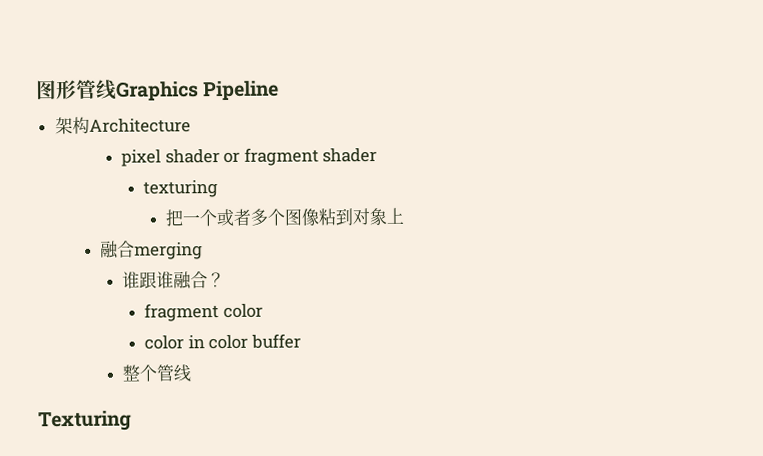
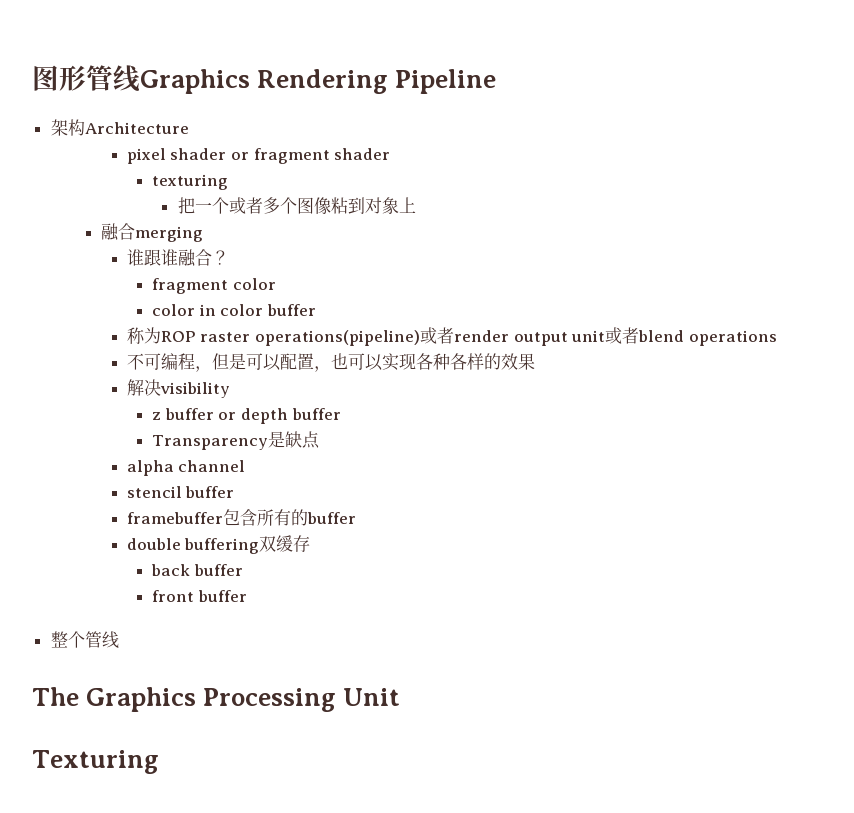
- 图形管线Graphics Pipeline
+ 图形管线Graphics Rendering Pipeline
+ 称为ROP raster operations(pipeline)或者render output unit或者blend operations
+ 不可编程，但是可以配置，也可以实现各种各样的效果
+ 解决visibility
+ z buffer or depth buffer
+ Transparency是缺点
+ alpha channel
+ stencil buffer
+ framebuffer包含所有的buffer
+ double buffering双缓存
+ back buffer
+ front buffer
  整个管线
+ The Graphics Processing Unit

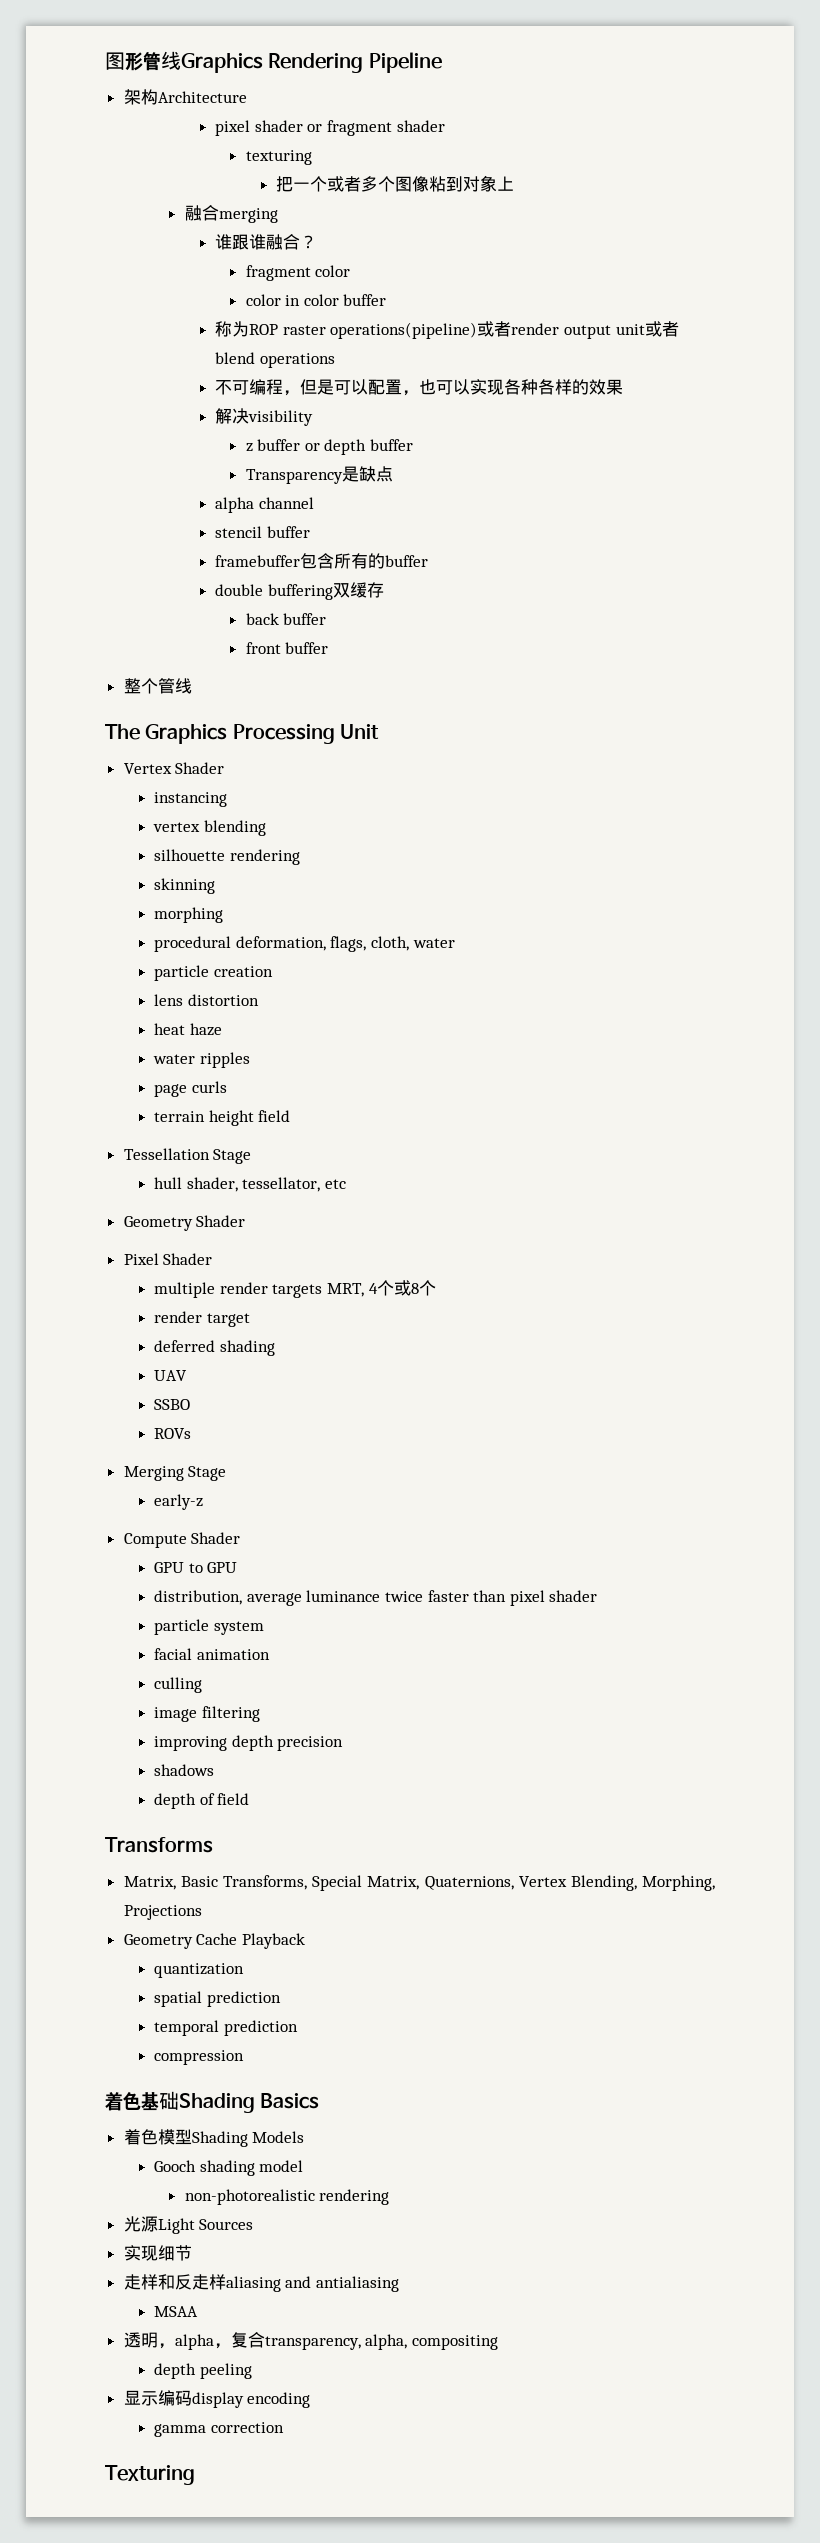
+ Vertex Shader
+ instancing
+ vertex blending
+ silhouette rendering
+ skinning
+ morphing
+ procedural deformation, flags, cloth, water
+ particle creation
+ lens distortion
+ heat haze
+ water ripples
+ page curls
+ terrain height field
+ Tessellation Stage
+ hull shader, tessellator, etc
+ Geometry Shader
+ Pixel Shader
+ multiple render targets MRT, 4个或8个
+ render target
+ deferred shading
+ UAV
+ SSBO
+ ROVs
+ Merging Stage
+ early-z
+ Compute Shader
+ GPU to GPU
+ distribution, average luminance twice faster than pixel shader
+ particle system
+ facial animation
+ culling
+ image filtering
+ improving depth precision
+ shadows
+ depth of field
+ Transforms
+ Matrix, Basic Transforms, Special Matrix, Quaternions, Vertex Blending, Morphing, Projections
+ Geometry Cache Playback
+ quantization
+ spatial prediction
+ temporal prediction
+ compression
+ 着色基础Shading Basics
+ 着色模型Shading Models
+ Gooch shading model
+ non-photorealistic rendering
+ 光源Light Sources
+ 实现细节
+ 走样和反走样aliasing and antialiasing
+ MSAA
+ 透明，alpha，复合transparency, alpha, compositing
+ depth peeling
+ 显示编码display encoding
+ gamma correction

